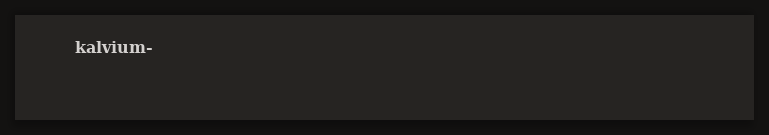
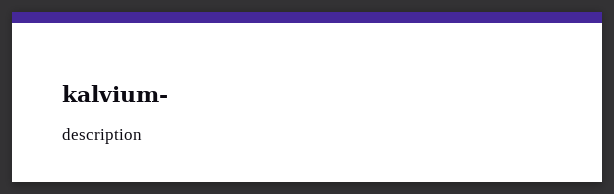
+ description

